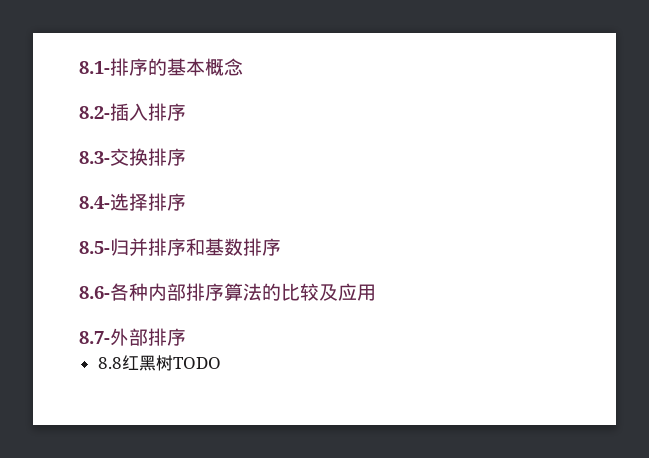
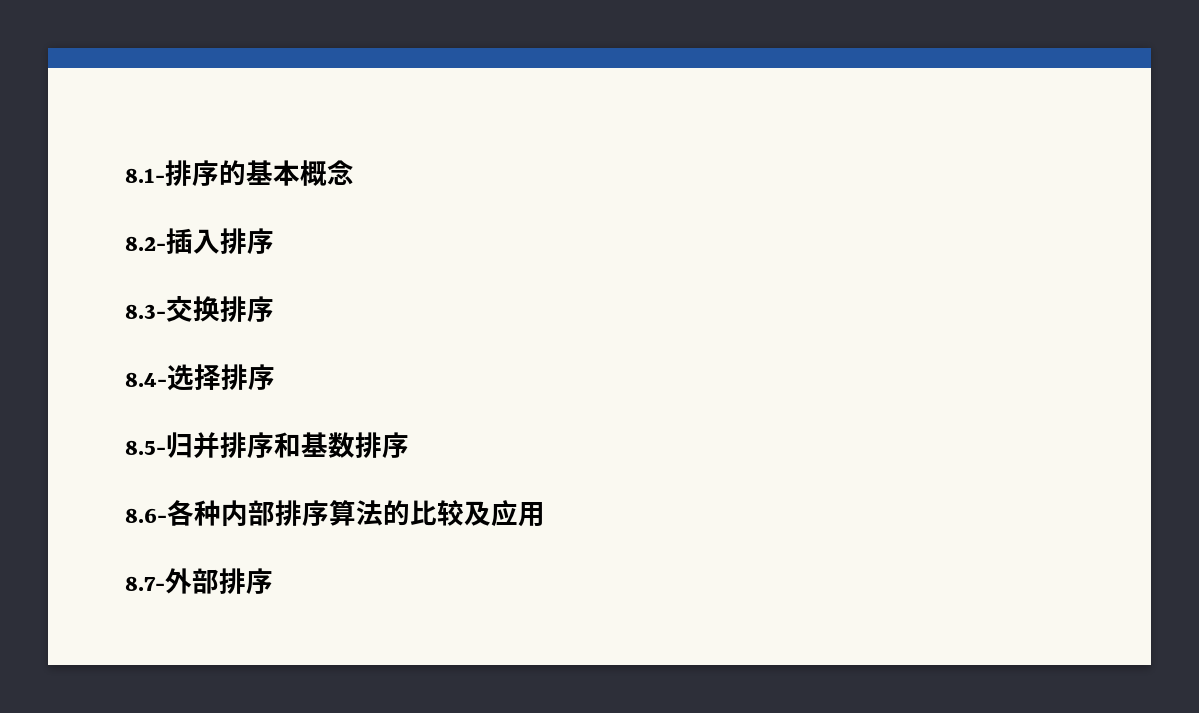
- 8.8红黑树TODO

